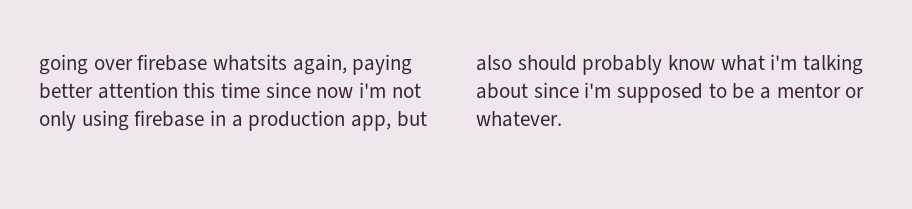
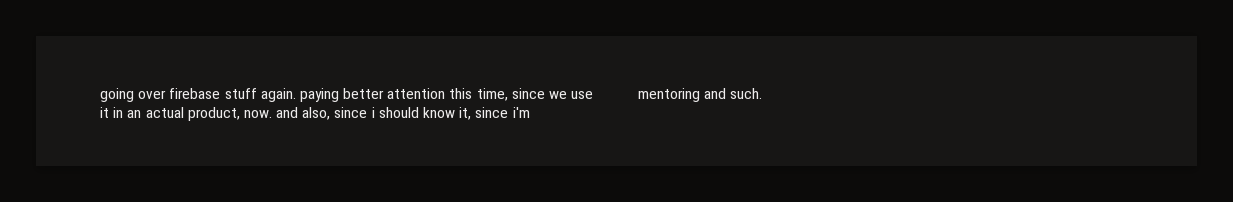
- going over firebase whatsits again, paying better attention this time since now i'm not only using firebase in a production app, but also should probably know what i'm talking about since i'm supposed to be a mentor or whatever.
+ going over firebase stuff again. paying better attention this time, since we use it in an actual product, now. and also, since i should know it, since i'm mentoring and such.

